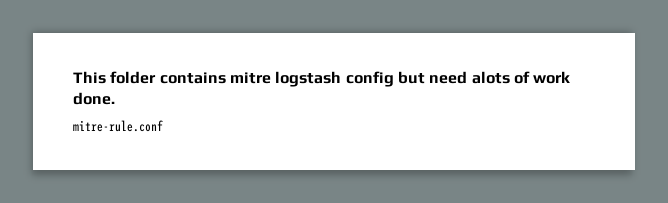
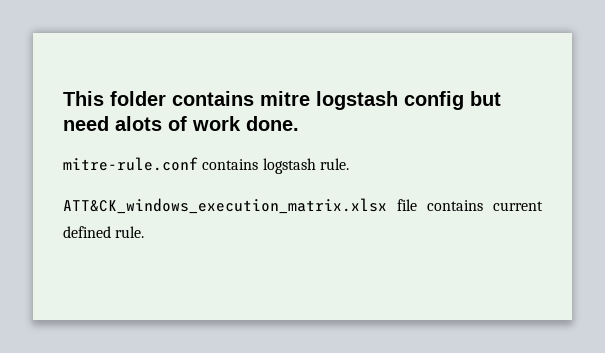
- mitre-rule.conf
+ mitre-rule.conf contains logstash rule.
+ ATT&CK_windows_execution_matrix.xlsx file contains current defined rule.

